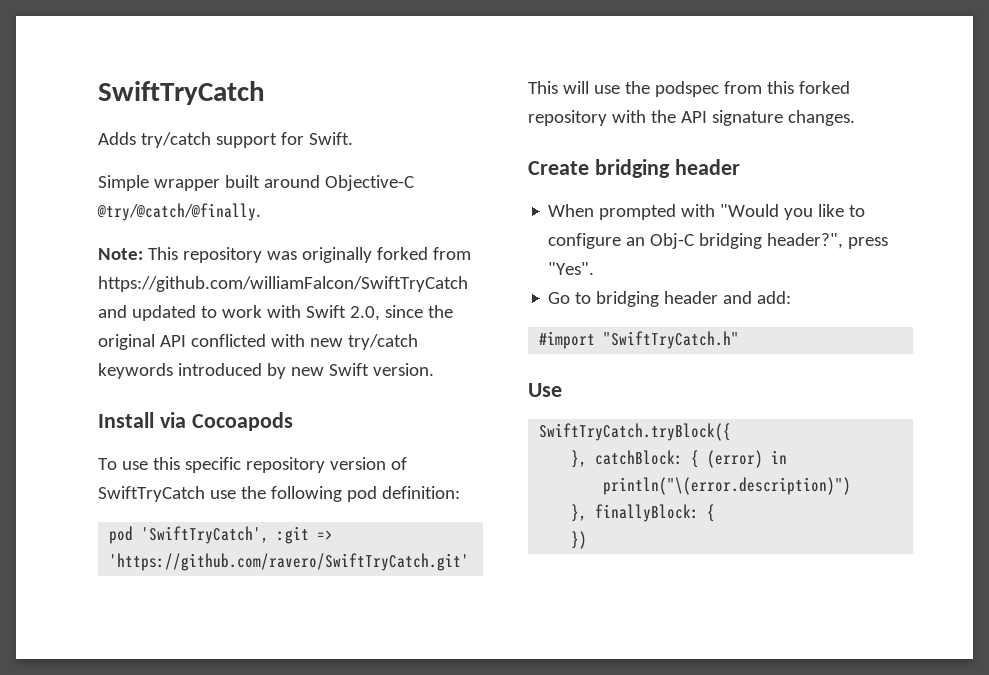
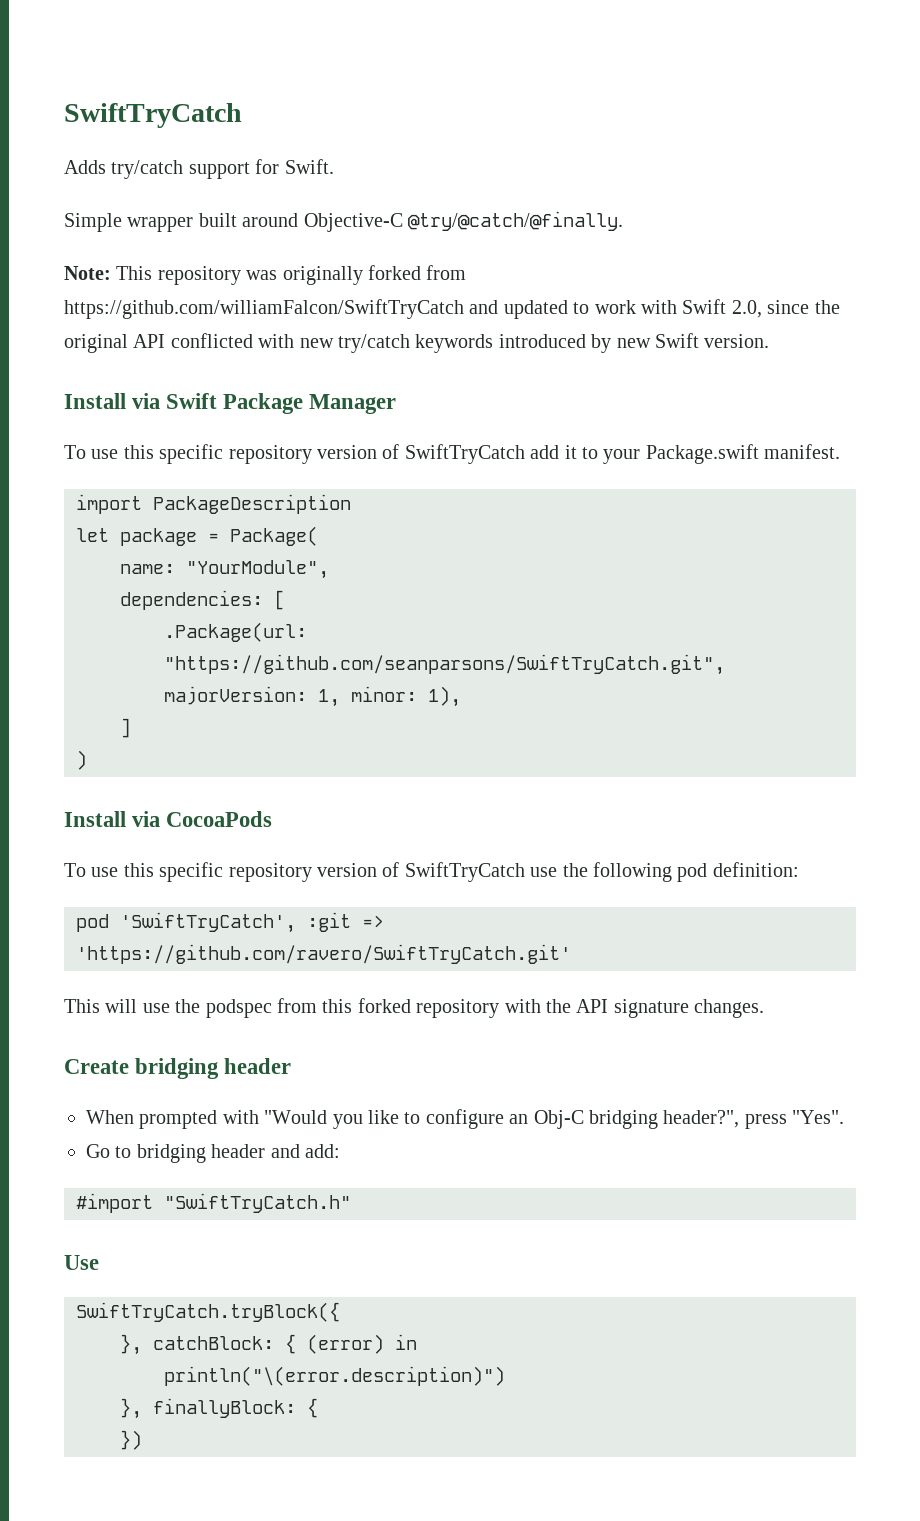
- Install via Cocoapods
+ Install via Swift Package Manager
+ To use this specific repository version of SwiftTryCatch add it to your Package.swift manifest.
+ import PackageDescription
+ let package = Package(
+ name: "YourModule",
+ dependencies: [
+ .Package(url: "https://github.com/seanparsons/SwiftTryCatch.git", majorVersion: 1, minor: 1),
+ ]
+ )
+ Install via CocoaPods

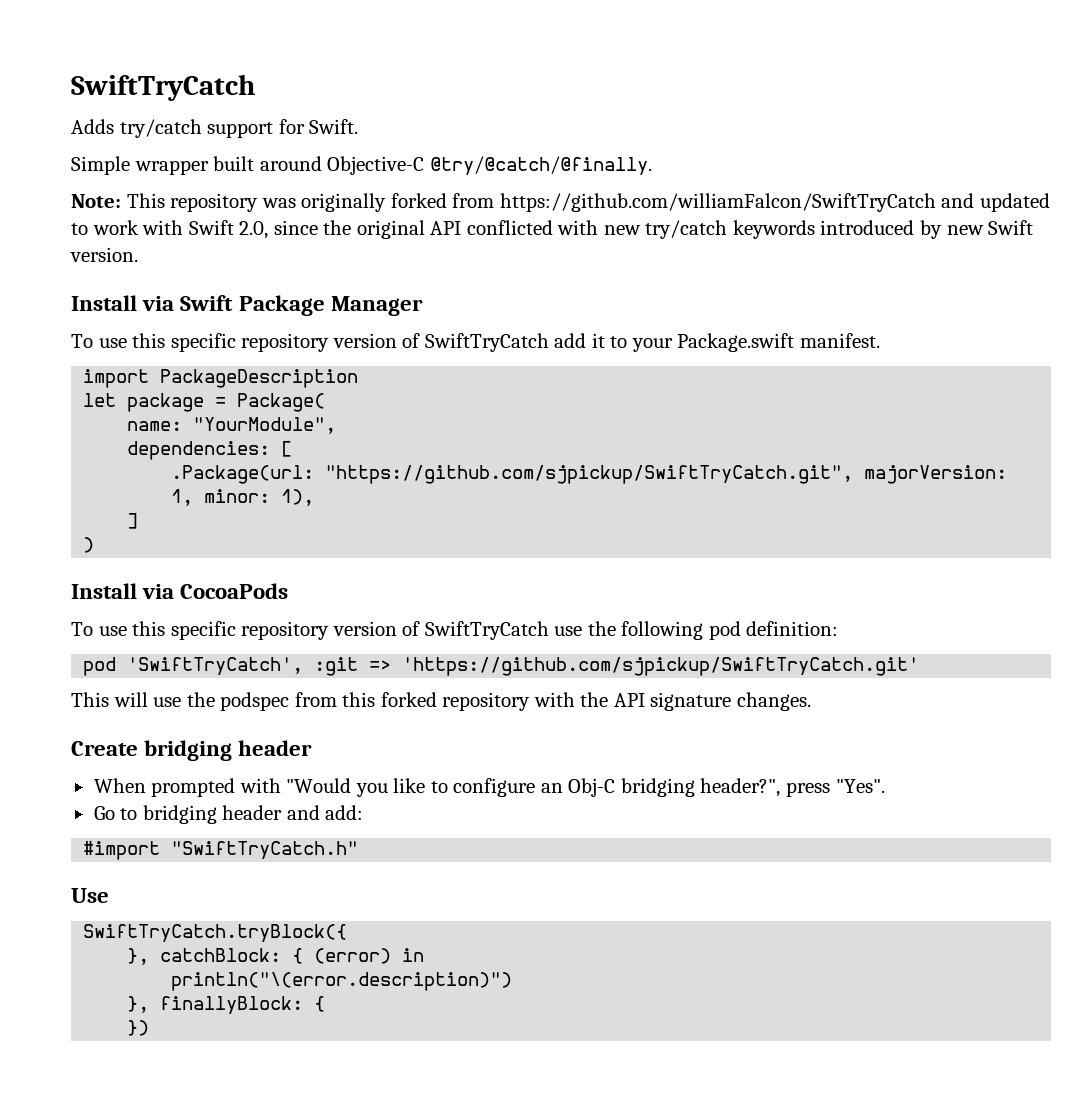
- .Package(url: "https://github.com/seanparsons/SwiftTryCatch.git", majorVersion: 1, minor: 1),
+ .Package(url: "https://github.com/sjpickup/SwiftTryCatch.git", majorVersion: 1, minor: 1),
- pod 'SwiftTryCatch', :git => 'https://github.com/ravero/SwiftTryCatch.git'
+ pod 'SwiftTryCatch', :git => 'https://github.com/sjpickup/SwiftTryCatch.git'

